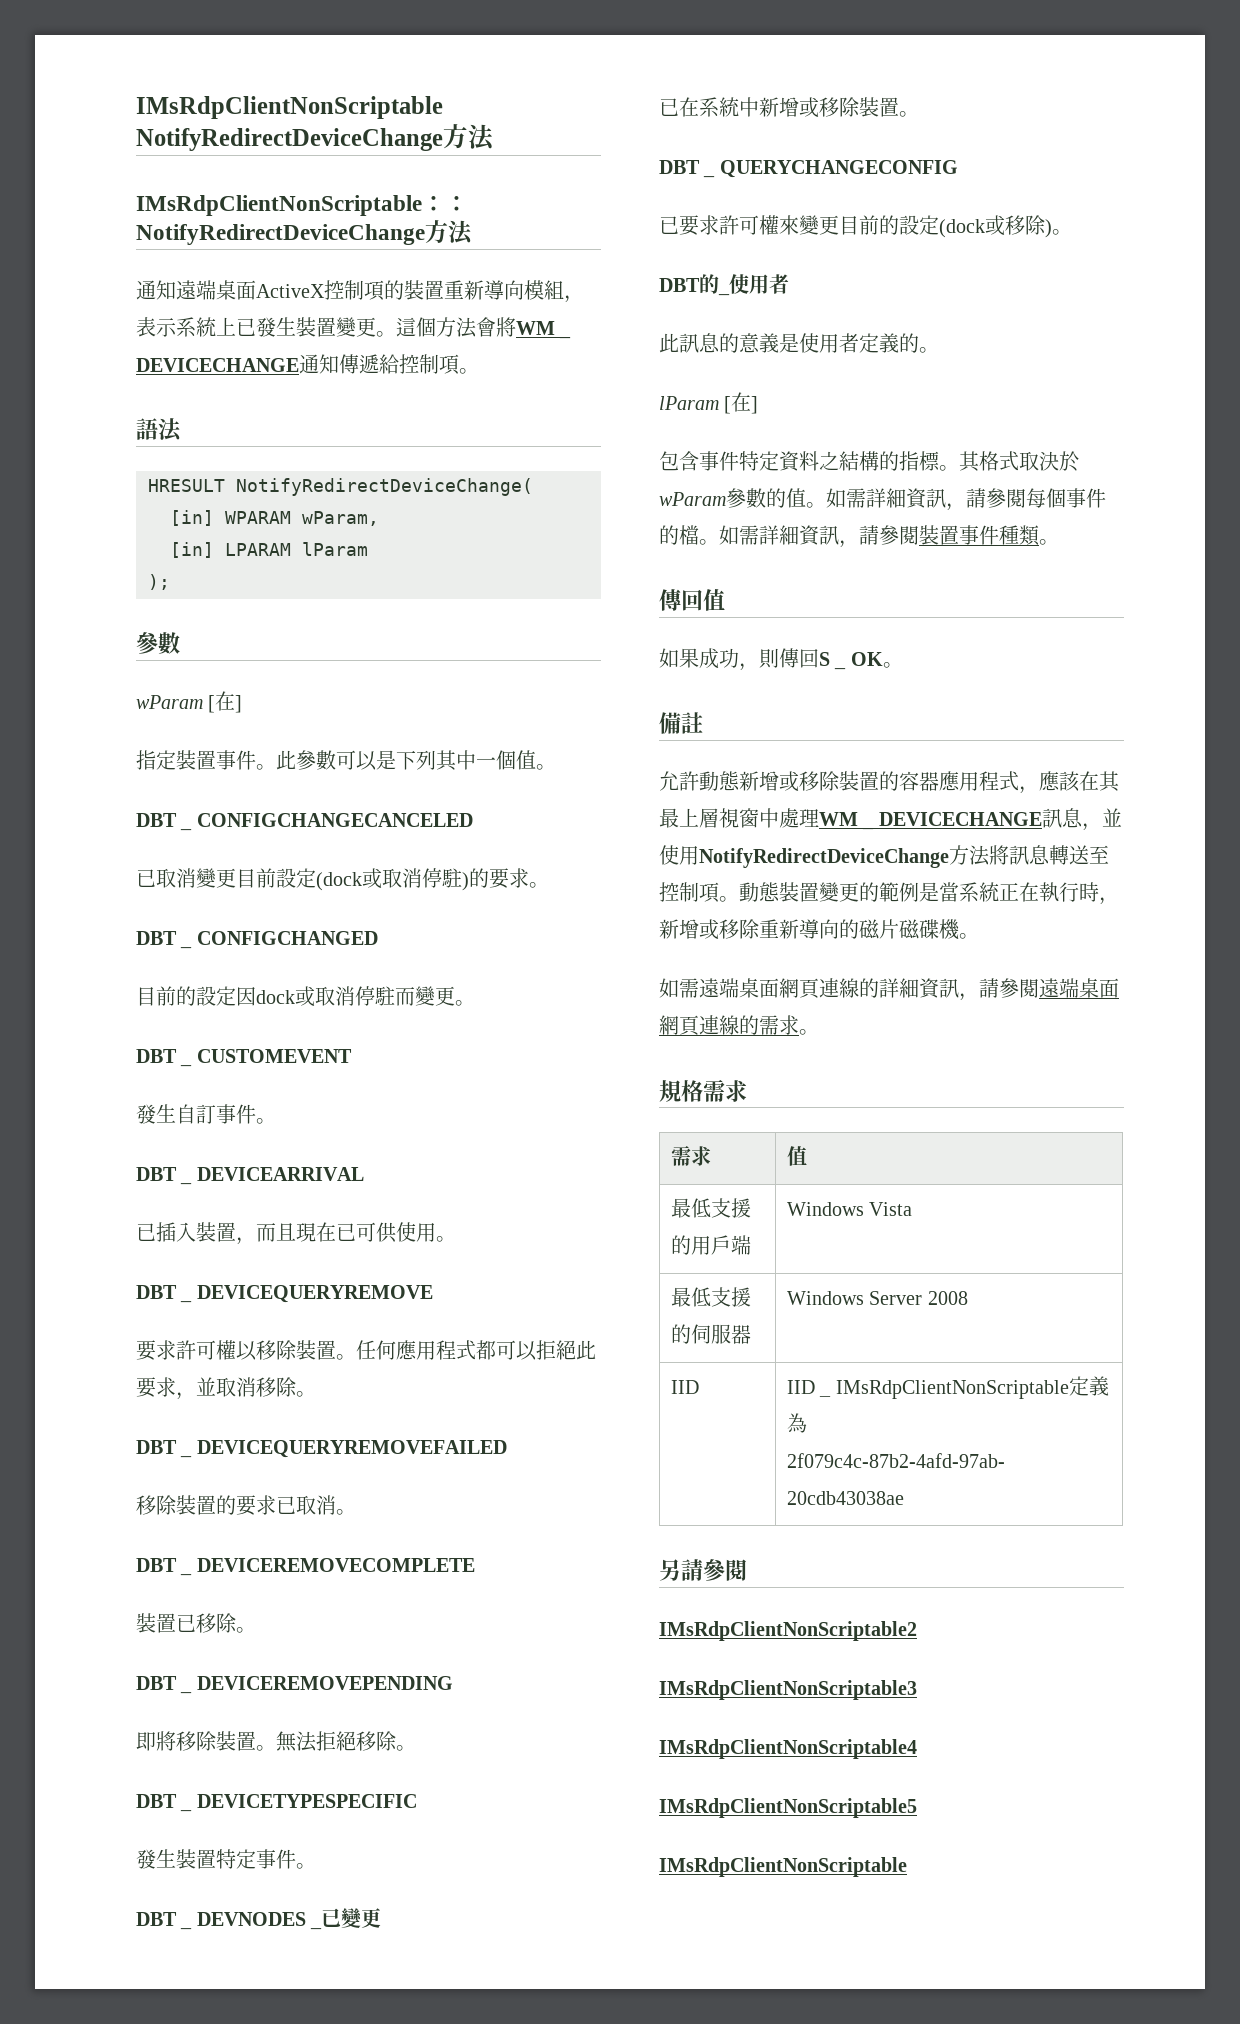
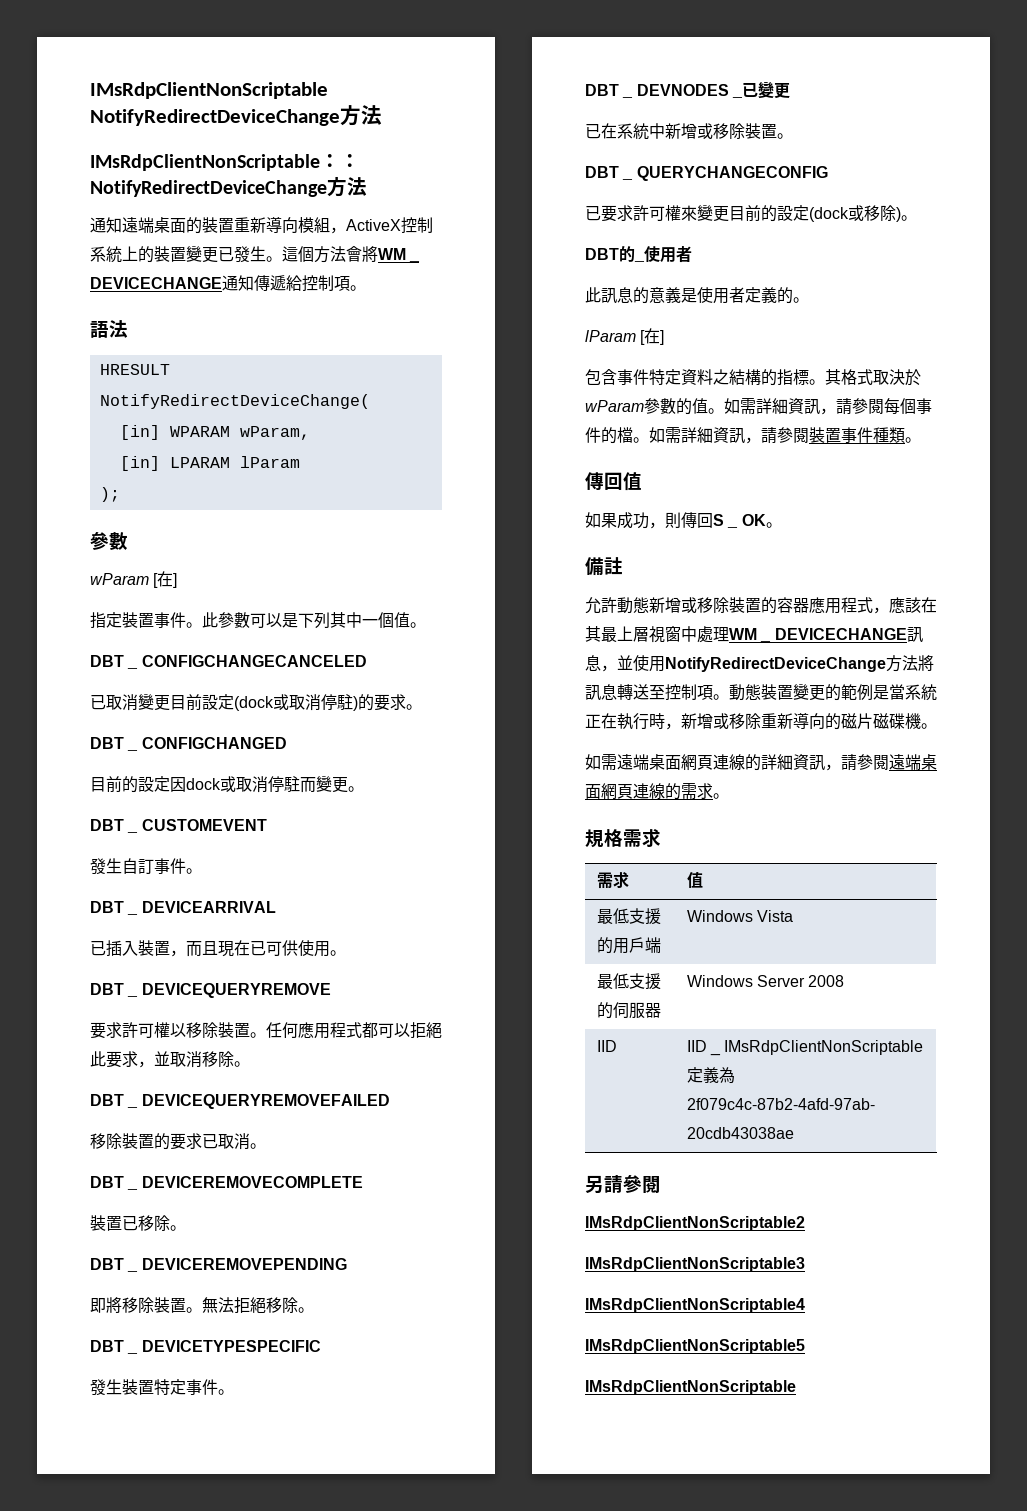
- 通知遠端桌面ActiveX控制項的裝置重新導向模組，表示系統上已發生裝置變更。
+ 通知遠端桌面的裝置重新導向模組，ActiveX控制系統上的裝置變更已發生。

